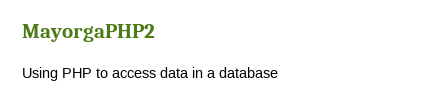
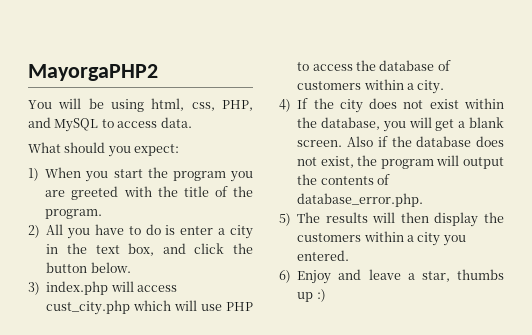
- Using PHP to access data in a database
+ You will be using html, css, PHP, and MySQL to access data.
+ What should you expect:
+ 1) When you start the program you are greeted with the title of the program.
+ 2) All you have to do is enter a city in the text box, and click the button below.
+ 3) index.php will access cust_city.php which will use PHP to access the database of customers within a city.
+ 4) If the city does not exist within the database, you will get a blank screen. Also if the database does not exist, the program will output the contents of database_error.php.
+ 5) The results will then display the customers within a city you entered.
+ 6) Enjoy and leave a star, thumbs up :)

